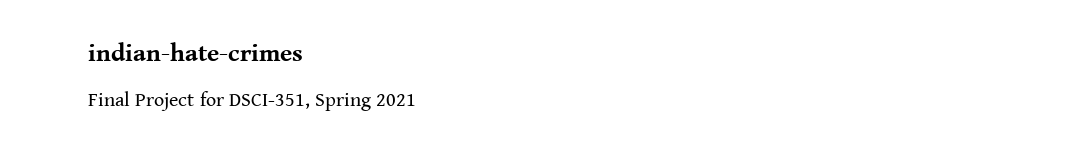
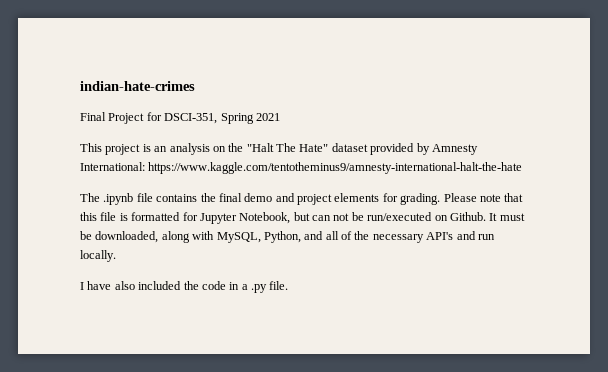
+ This project is an analysis on the "Halt The Hate" dataset provided by Amnesty International: https://www.kaggle.com/tentotheminus9/amnesty-international-halt-the-hate
+ The .ipynb file contains the final demo and project elements for grading. Please note that this file is formatted for Jupyter Notebook, but can not be run/executed on Github. It must be downloaded, along with MySQL, Python, and all of the necessary API's and run locally.
+ I have also included the code in a .py file.

